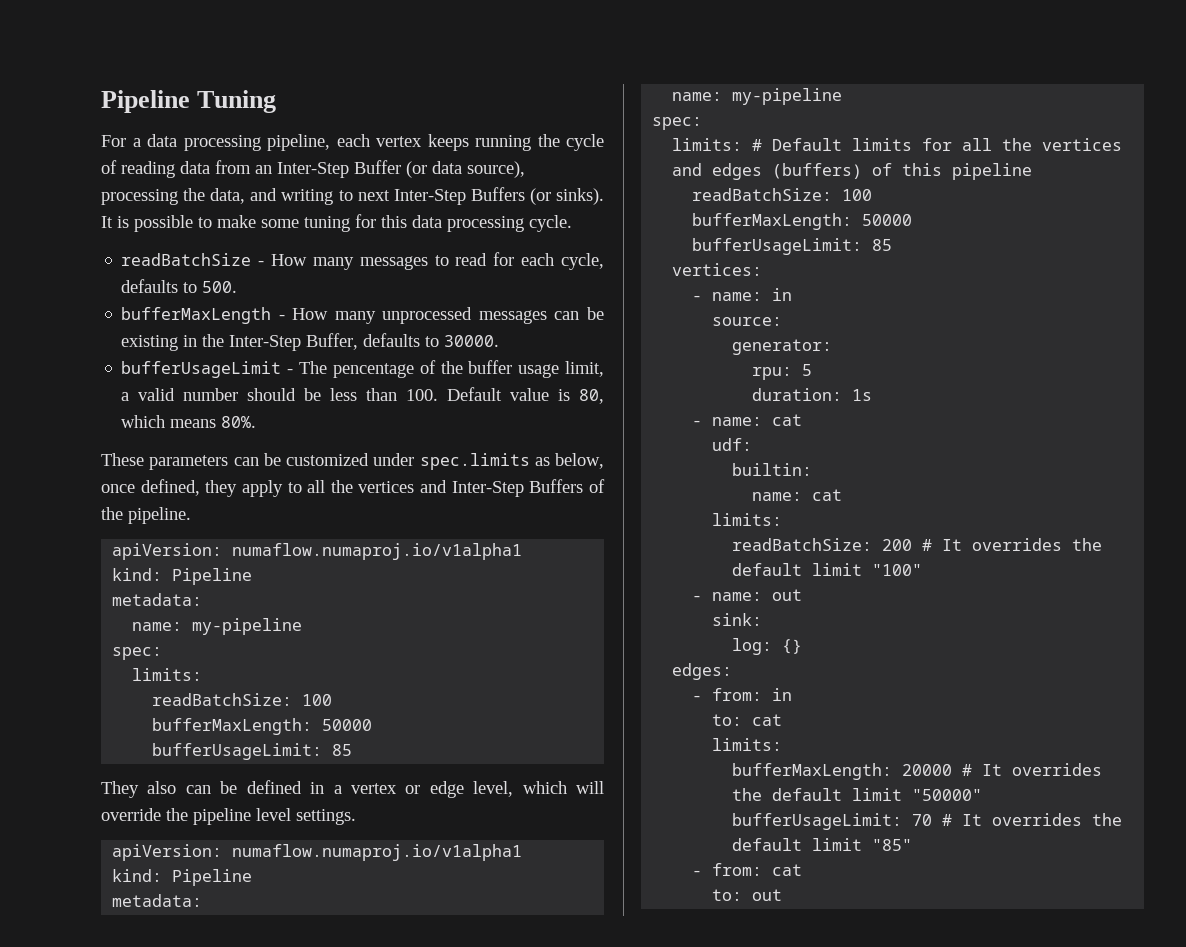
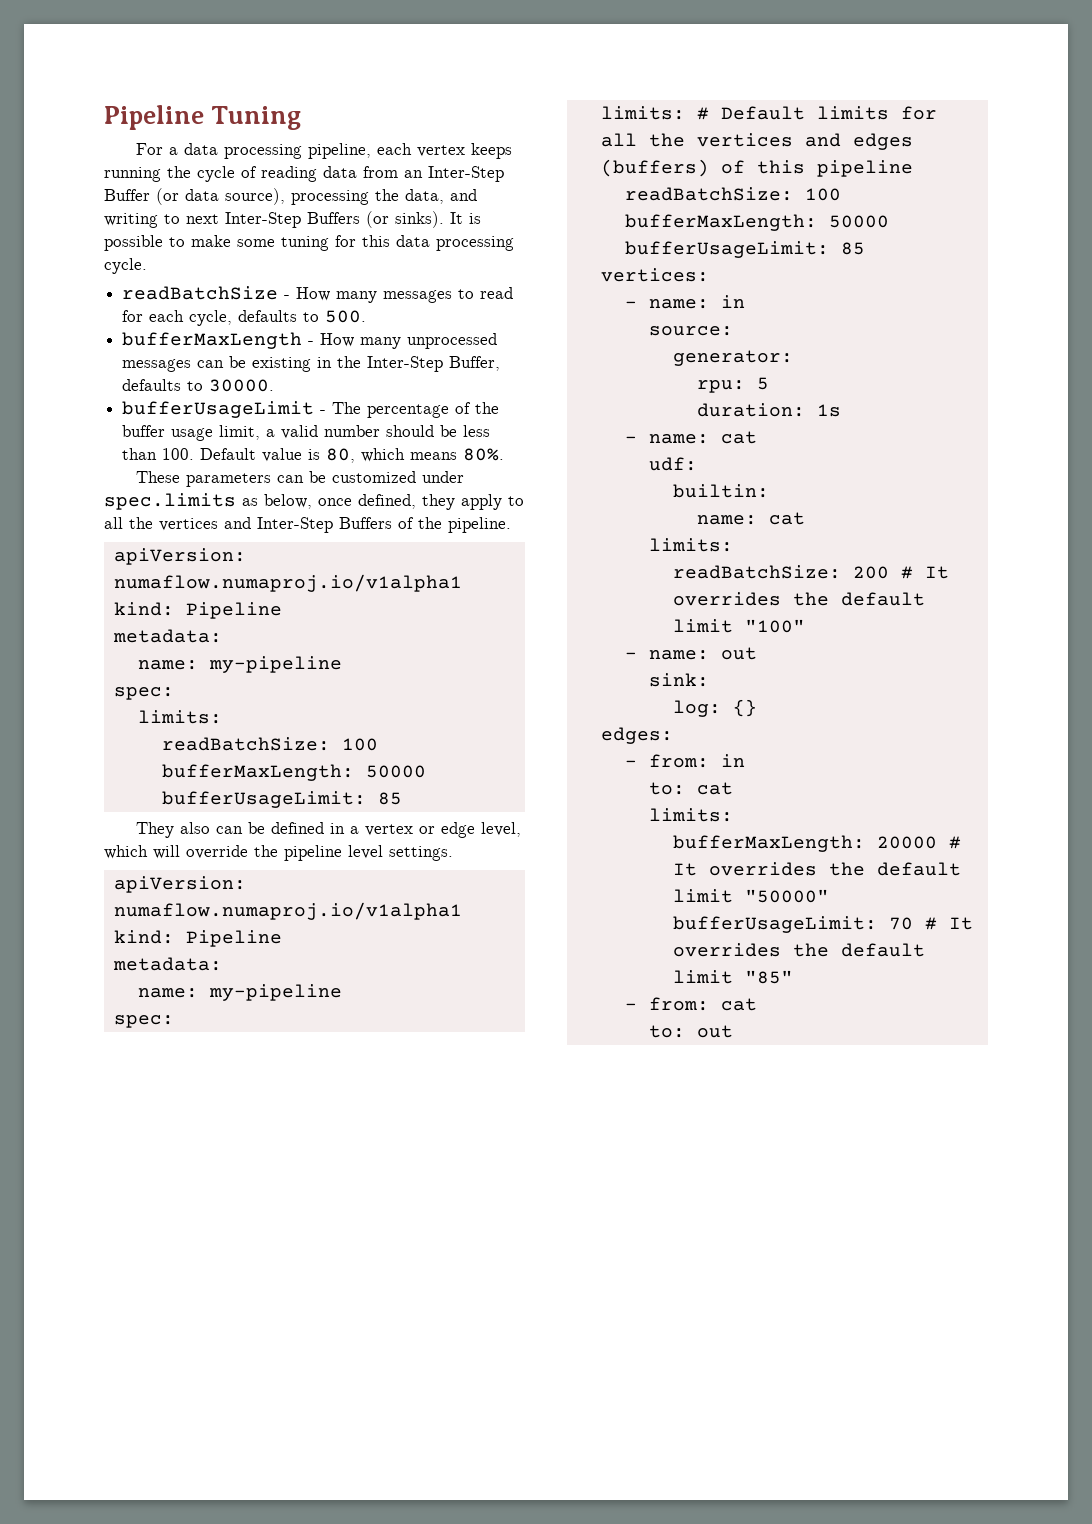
- bufferUsageLimit - The pencentage of the buffer usage limit, a valid number should be less than 100. Default value is 80, which means 80%.
+ bufferUsageLimit - The percentage of the buffer usage limit, a valid number should be less than 100. Default value is 80, which means 80%.

